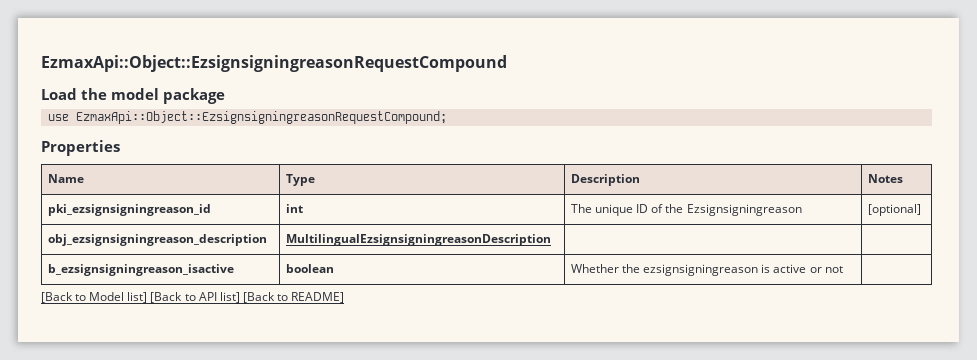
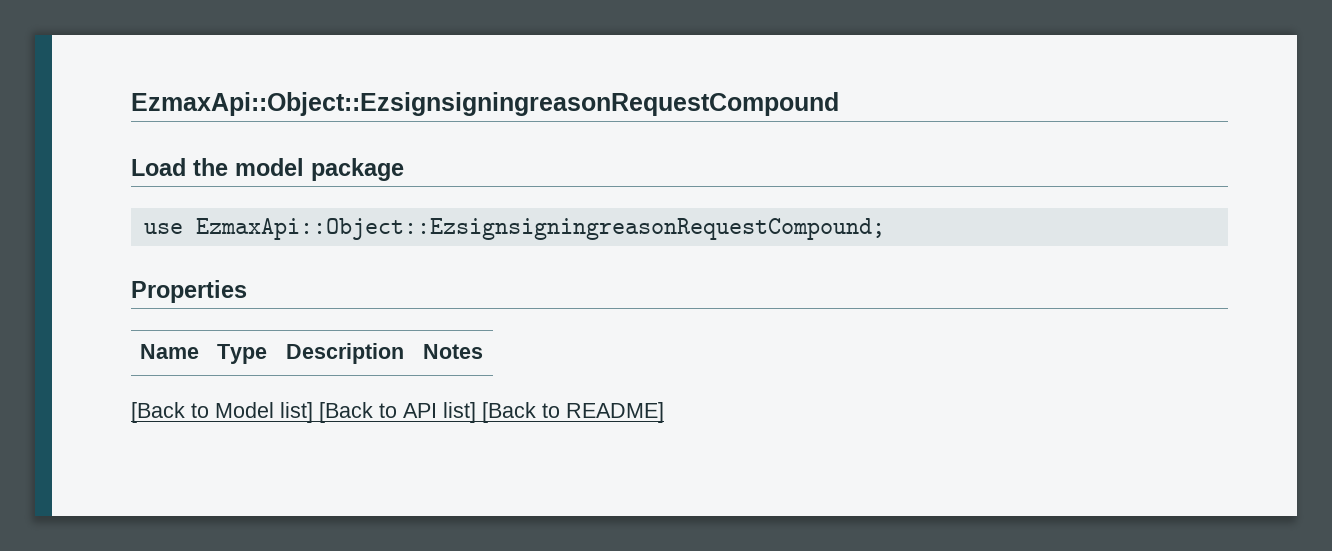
- pki_ezsignsigningreason_id | int | The unique ID of the Ezsignsigningreason | [optional]
- obj_ezsignsigningreason_description | MultilingualEzsignsigningreasonDescription | |
- b_ezsignsigningreason_isactive | boolean | Whether the ezsignsigningreason is active or not |

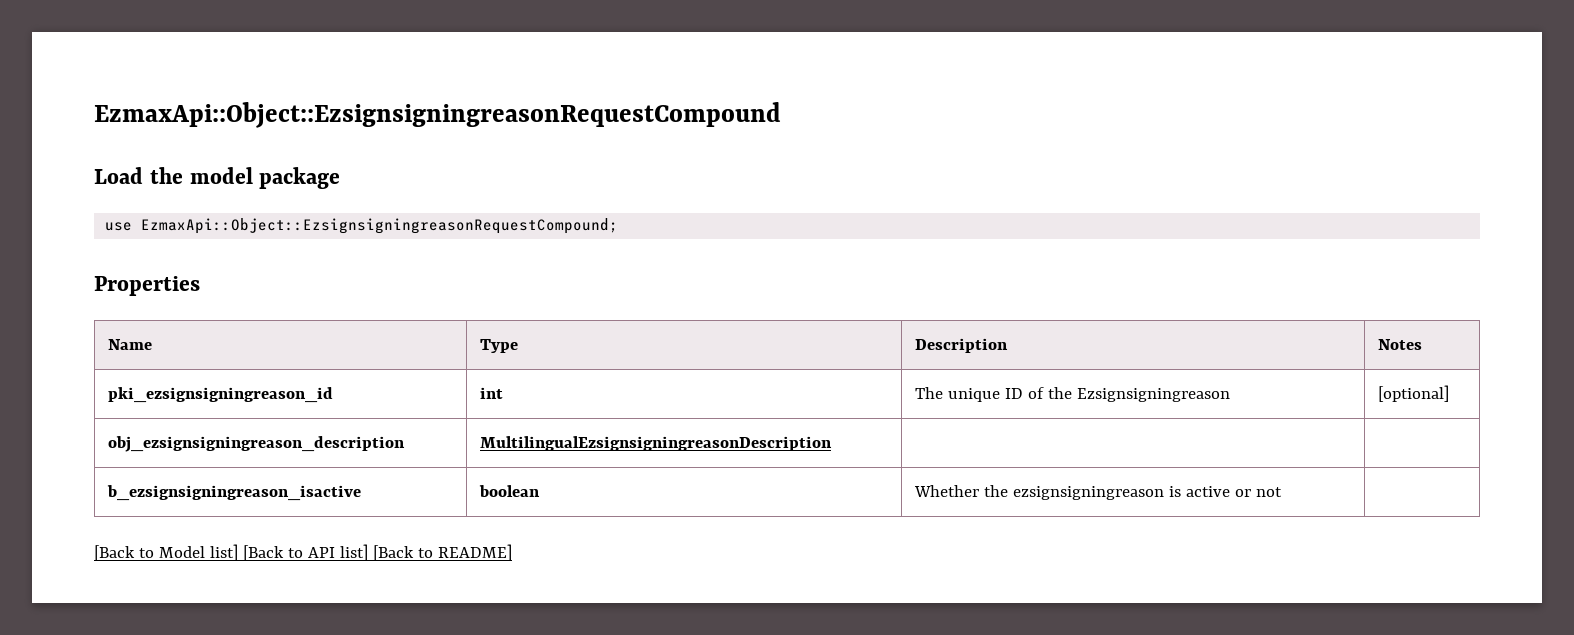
+ pki_ezsignsigningreason_id | int | The unique ID of the Ezsignsigningreason | [optional]
+ obj_ezsignsigningreason_description | MultilingualEzsignsigningreasonDescription | |
+ b_ezsignsigningreason_isactive | boolean | Whether the ezsignsigningreason is active or not |

